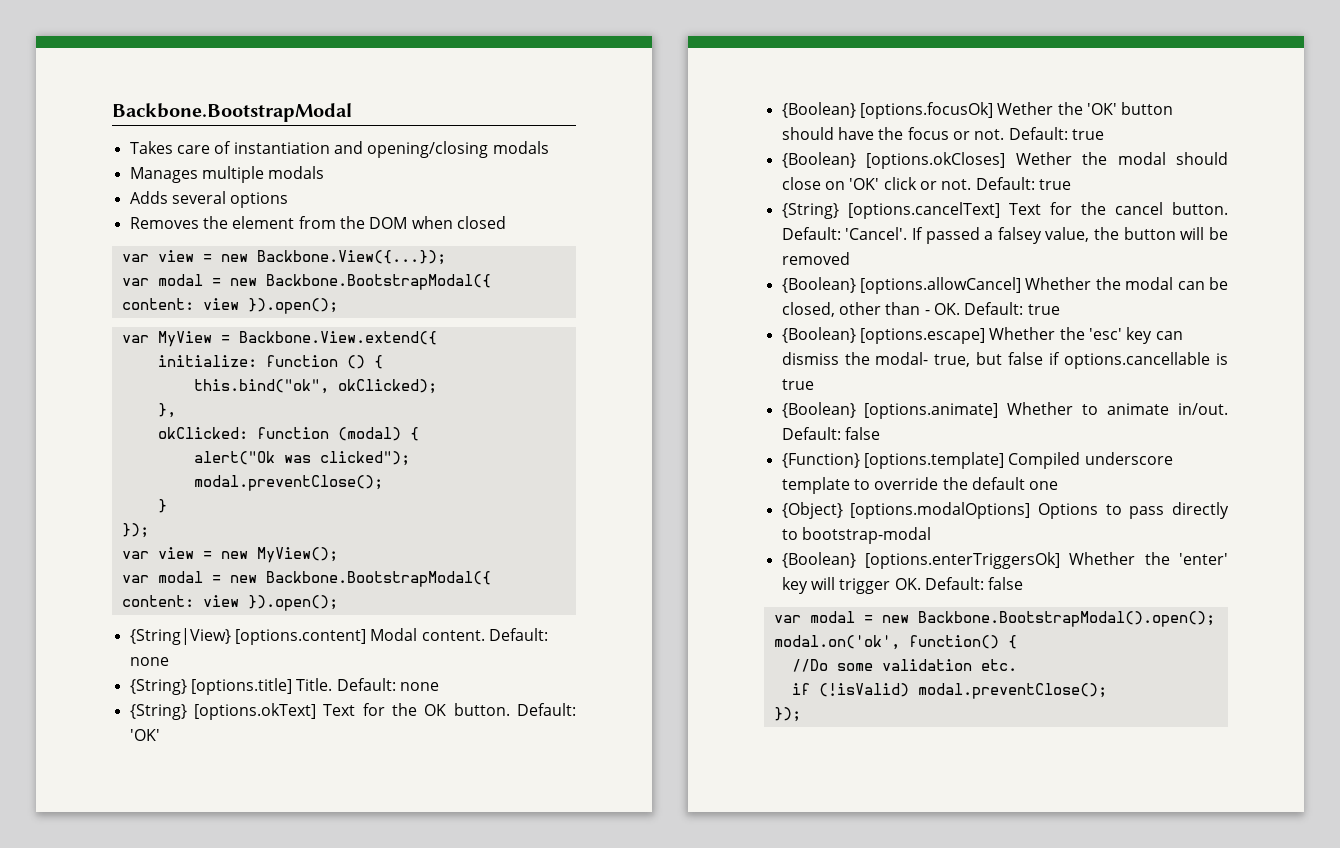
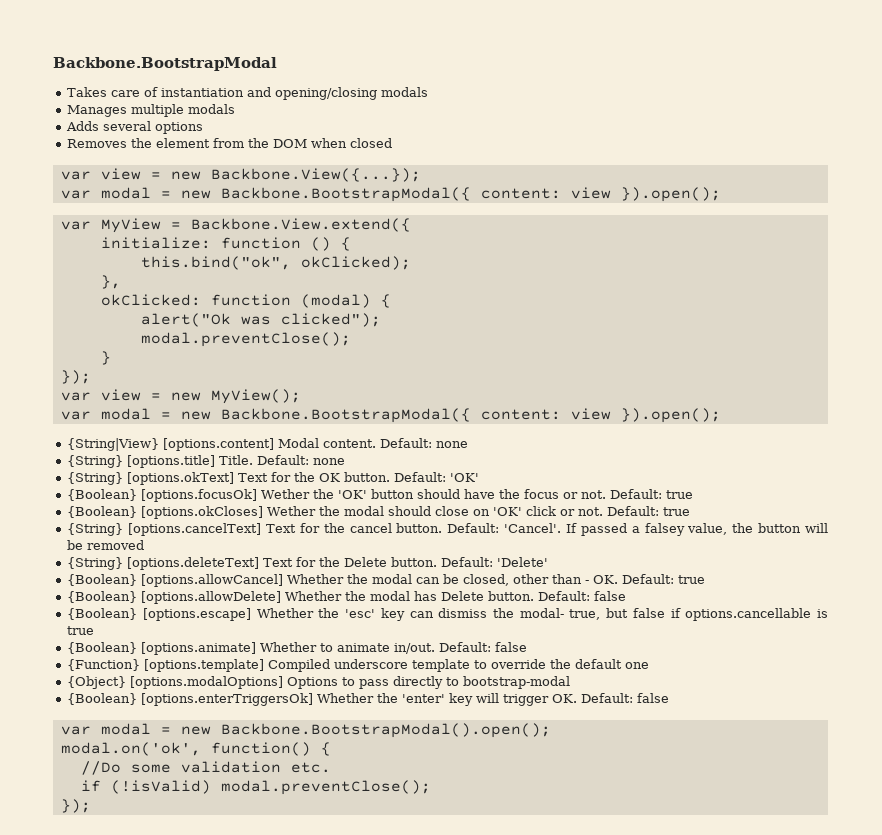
+ {String} [options.deleteText] Text for the Delete button. Default: 'Delete'
+ {Boolean} [options.allowDelete] Whether the modal has Delete button. Default: false

